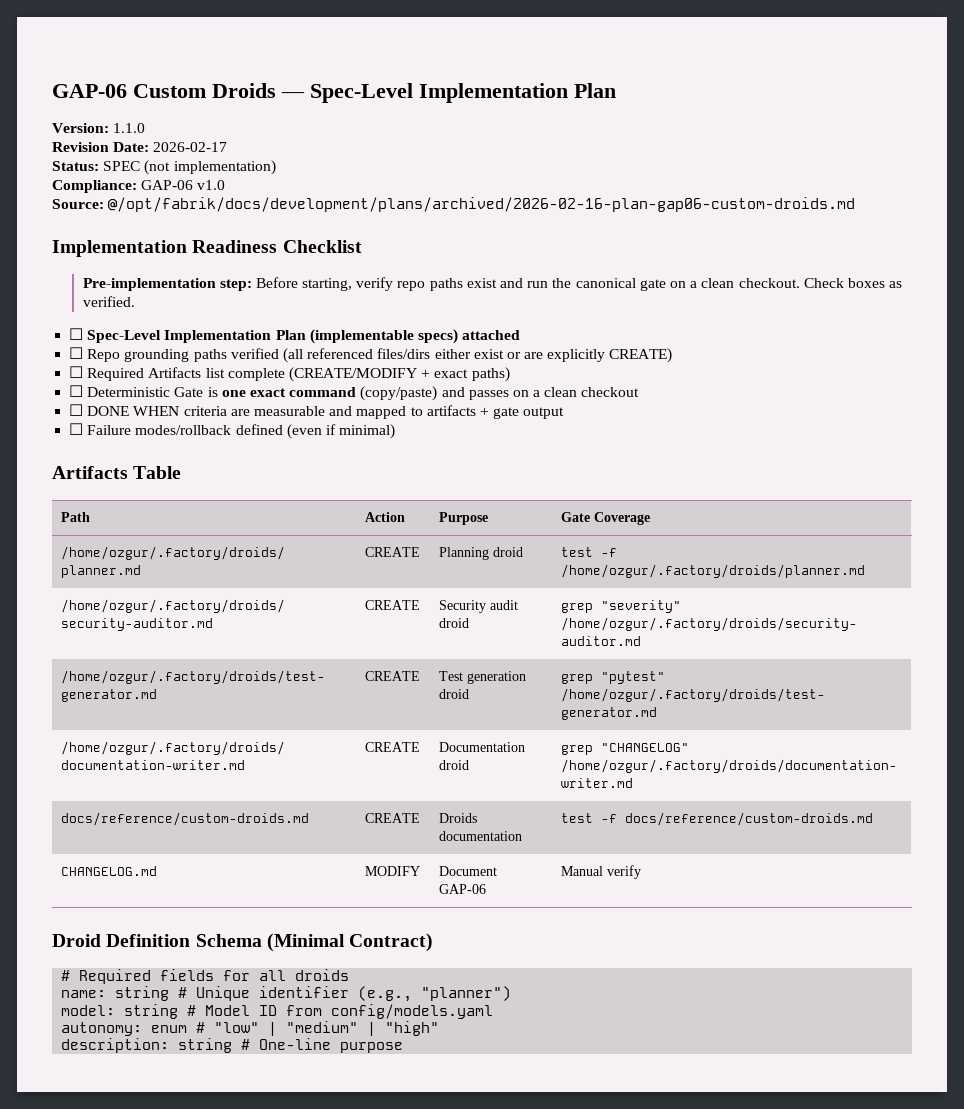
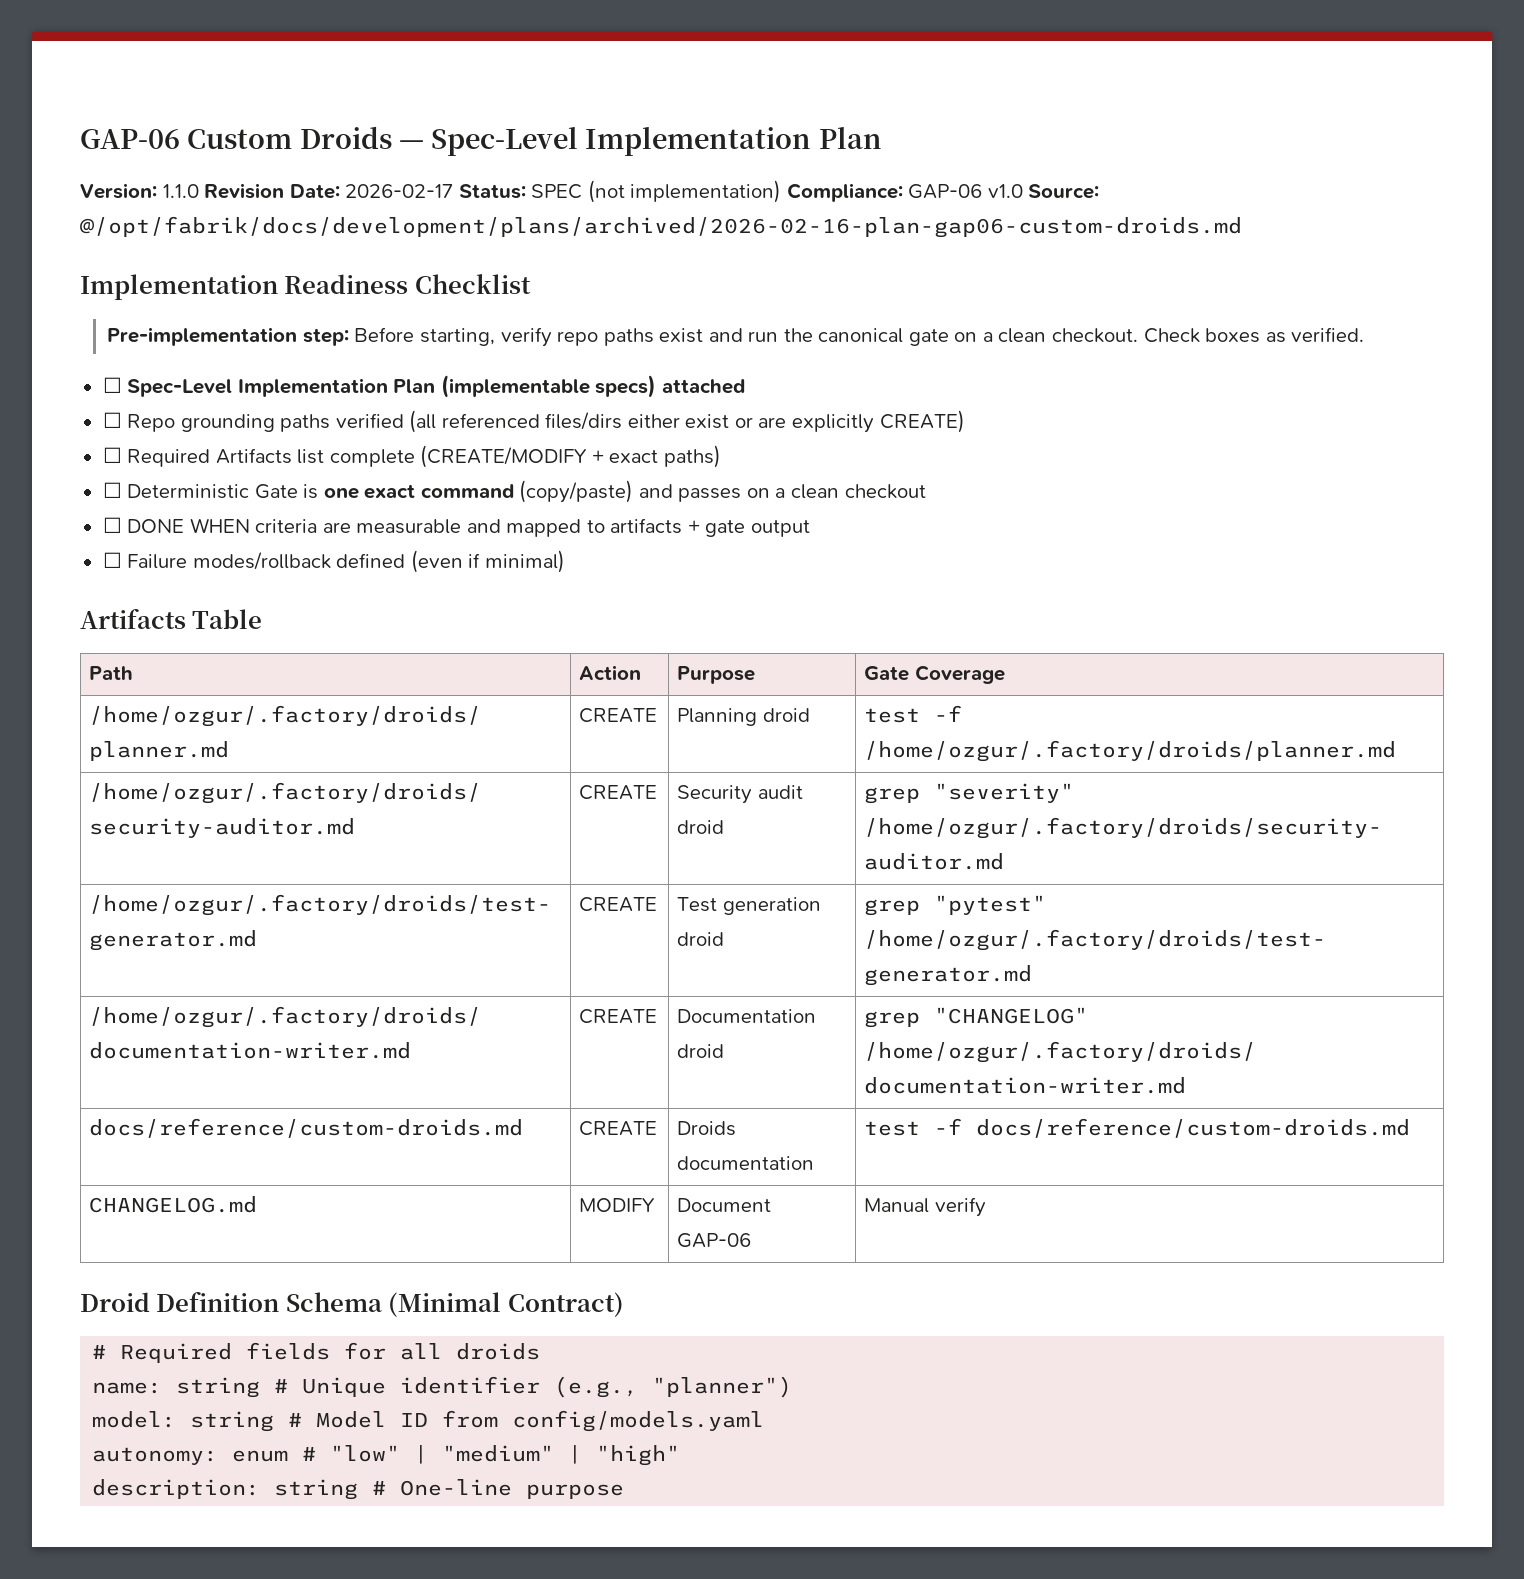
- Version: 1.1.0
- Revision Date: 2026-02-17
- Status: SPEC (not implementation)
- Compliance: GAP-06 v1.0
- Source: @/opt/fabrik/docs/development/plans/archived/2026-02-16-plan-gap06-custom-droids.md
+ Version: 1.1.0 Revision Date: 2026-02-17 Status: SPEC (not implementation) Compliance: GAP-06 v1.0 Source: @/opt/fabrik/docs/development/plans/archived/2026-02-16-plan-gap06-custom-droids.md

